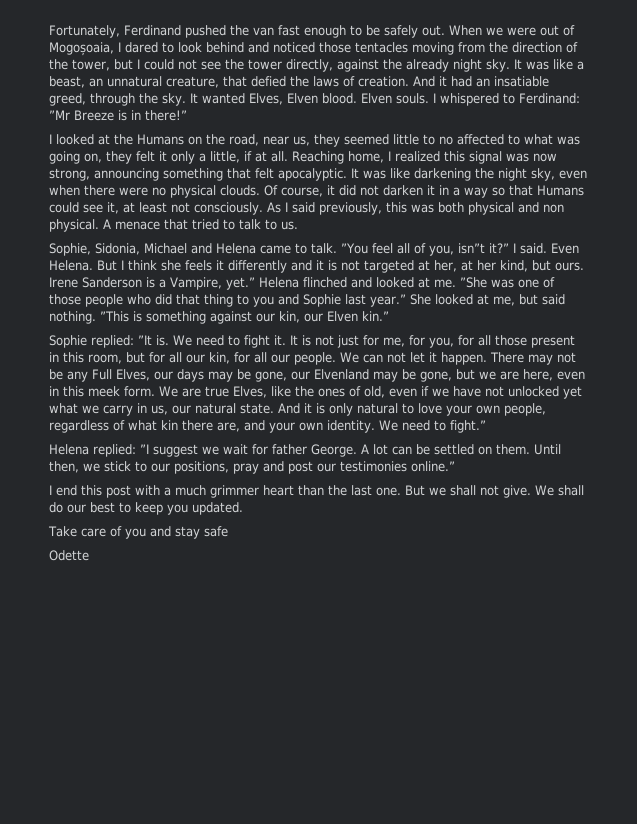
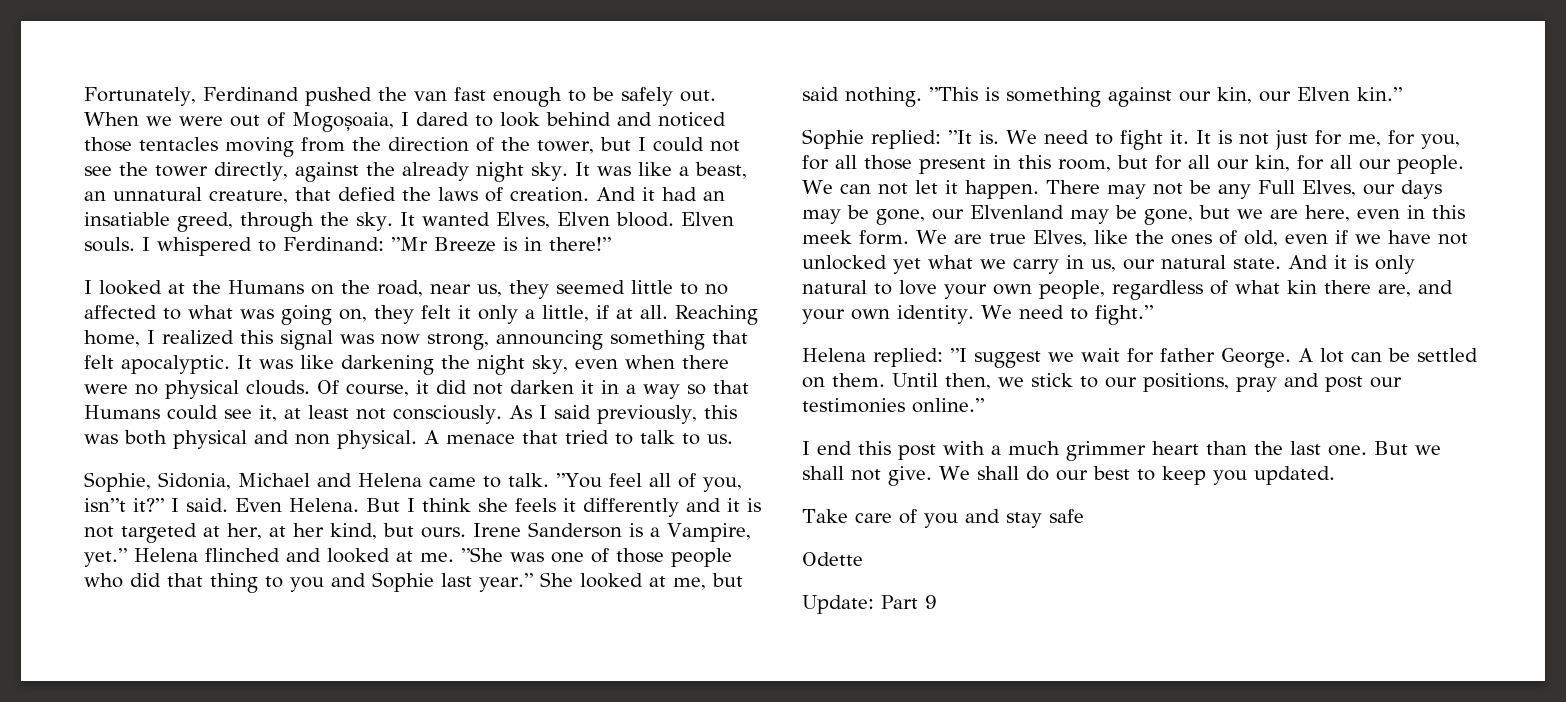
+ Update: Part 9

